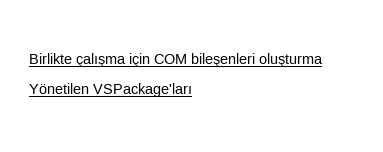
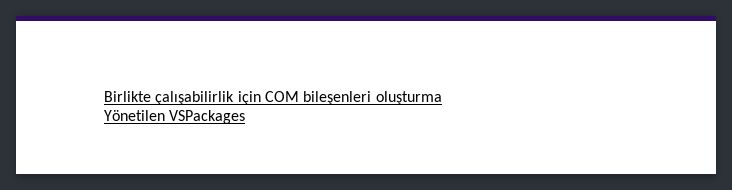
- Birlikte çalışma için COM bileşenleri oluşturma
+ Birlikte çalışabilirlik için COM bileşenleri oluşturma
- Yönetilen VSPackage'ları
+ Yönetilen VSPackages

